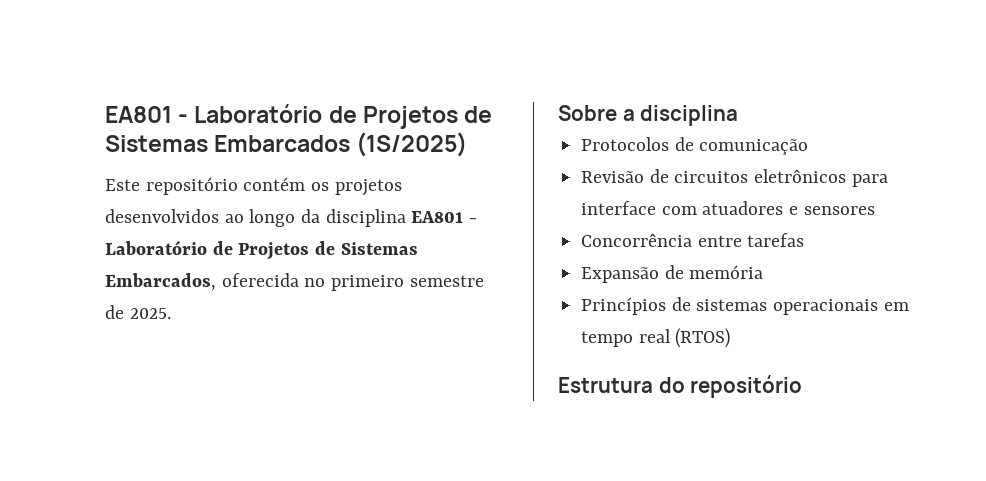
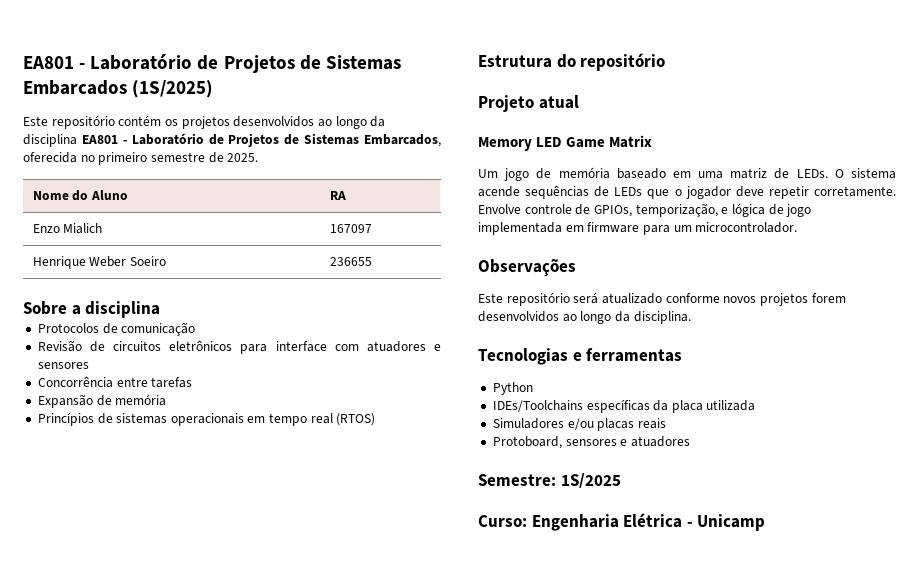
+ Nome do Aluno | RA
+ Enzo Mialich | 167097
+ Henrique Weber Soeiro | 236655
+ Projeto atual
+ Memory LED Game Matrix
+ Um jogo de memória baseado em uma matriz de LEDs. O sistema acende sequências de LEDs que o jogador deve repetir corretamente. Envolve controle de GPIOs, temporização, e lógica de jogo implementada em firmware para um microcontrolador.
+ Observações
+ Este repositório será atualizado conforme novos projetos forem desenvolvidos ao longo da disciplina.
+ Tecnologias e ferramentas
+ Python
+ IDEs/Toolchains específicas da placa utilizada
+ Simuladores e/ou placas reais
+ Protoboard, sensores e atuadores
+ Semestre: 1S/2025
+ Curso: Engenharia Elétrica - Unicamp

